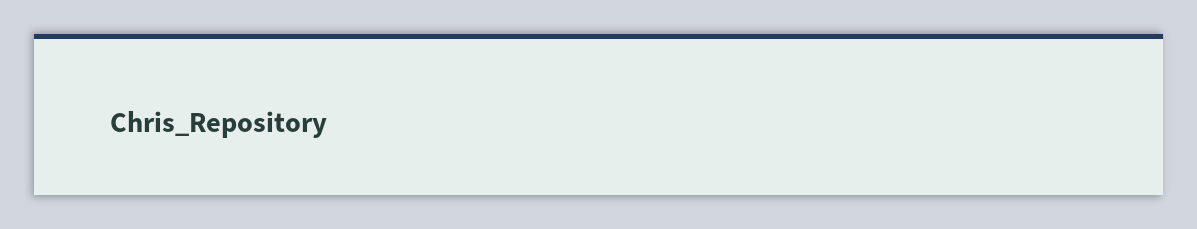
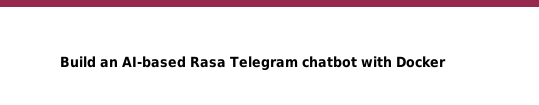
- Chris_Repository
+ Build an AI-based Rasa Telegram chatbot with Docker

